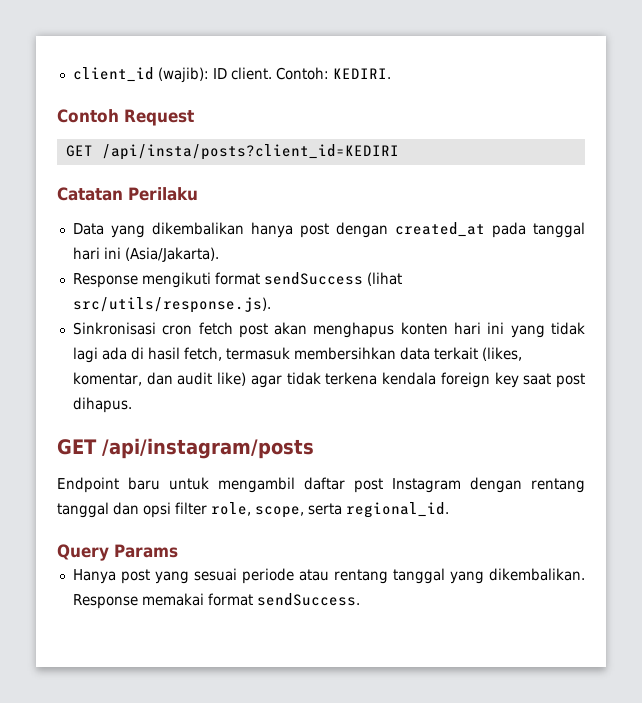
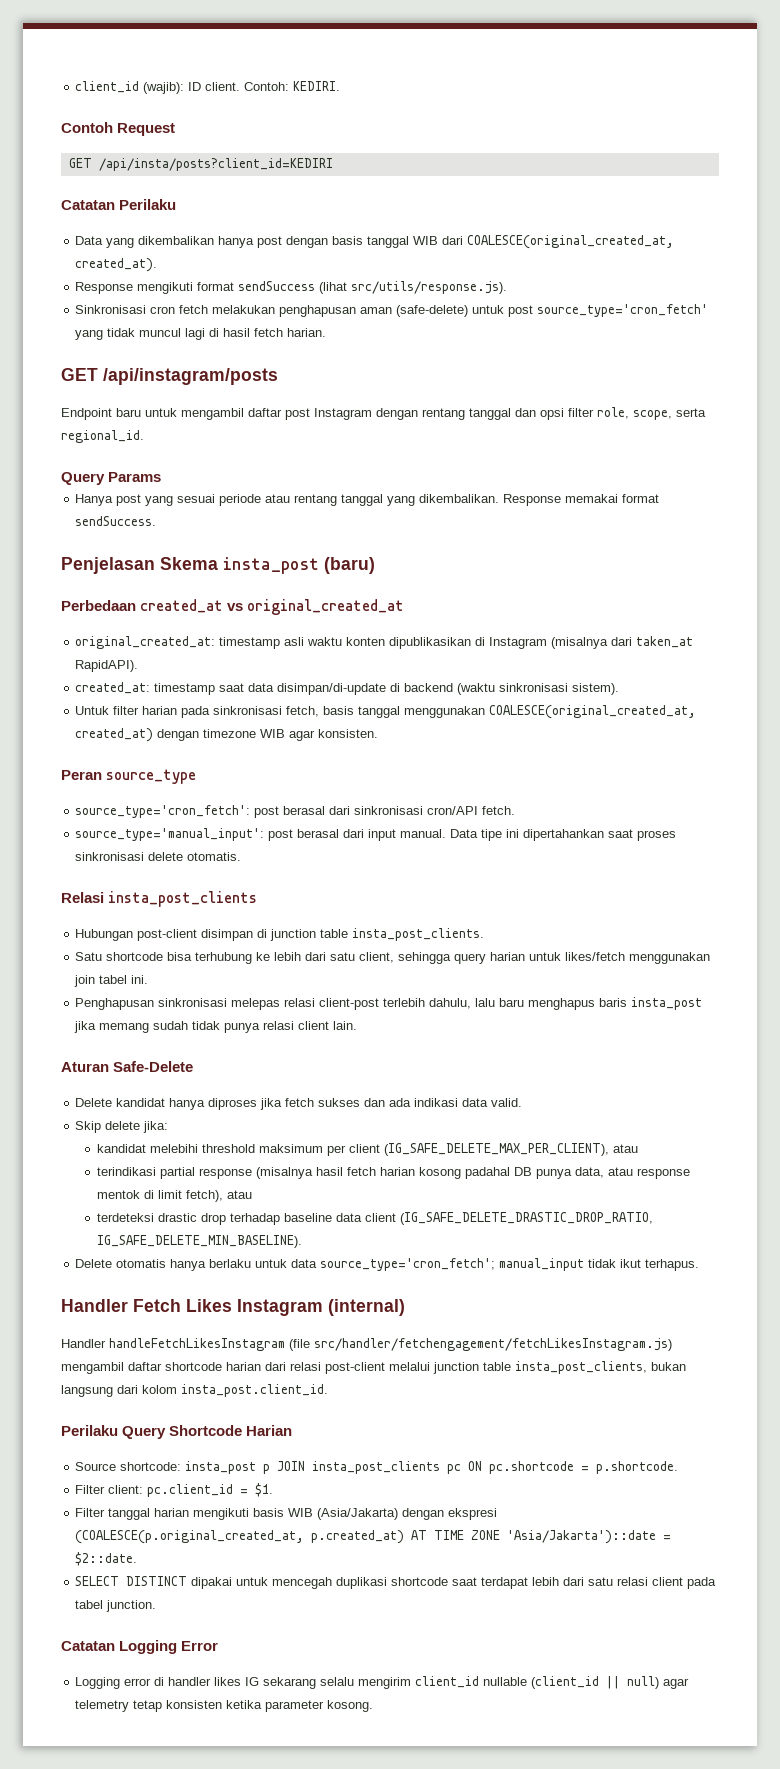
- Data yang dikembalikan hanya post dengan created_at pada tanggal hari ini (Asia/Jakarta).
+ Data yang dikembalikan hanya post dengan basis tanggal WIB dari COALESCE(original_created_at, created_at).
- Sinkronisasi cron fetch post akan menghapus konten hari ini yang tidak lagi ada di hasil fetch, termasuk membersihkan data terkait (likes, komentar, dan audit like) agar tidak terkena kendala foreign key saat post dihapus.
+ Sinkronisasi cron fetch melakukan penghapusan aman (safe-delete) untuk post source_type='cron_fetch' yang tidak muncul lagi di hasil fetch harian.
+ Penjelasan Skema insta_post (baru)
+ Perbedaan created_at vs original_created_at
+ original_created_at: timestamp asli waktu konten dipublikasikan di Instagram (misalnya dari taken_at RapidAPI).
+ created_at: timestamp saat data disimpan/di-update di backend (waktu sinkronisasi sistem).
+ Untuk filter harian pada sinkronisasi fetch, basis tanggal menggunakan COALESCE(original_created_at, created_at) dengan timezone WIB agar konsisten.
+ Peran source_type
+ source_type='cron_fetch': post berasal dari sinkronisasi cron/API fetch.
+ source_type='manual_input': post berasal dari input manual. Data tipe ini dipertahankan saat proses sinkronisasi delete otomatis.
+ Relasi insta_post_clients
+ Hubungan post-client disimpan di junction table insta_post_clients.
+ Satu shortcode bisa terhubung ke lebih dari satu client, sehingga query harian untuk likes/fetch menggunakan join tabel ini.
+ Penghapusan sinkronisasi melepas relasi client-post terlebih dahulu, lalu baru menghapus baris insta_post jika memang sudah tidak punya relasi client lain.
+ Aturan Safe-Delete
+ Delete kandidat hanya diproses jika fetch sukses dan ada indikasi data valid.
+ Skip delete jika:
+ kandidat melebihi threshold maksimum per client (IG_SAFE_DELETE_MAX_PER_CLIENT), atau
+ terindikasi partial response (misalnya hasil fetch harian kosong padahal DB punya data, atau response mentok di limit fetch), atau
+ terdeteksi drastic drop terhadap baseline data client (IG_SAFE_DELETE_DRASTIC_DROP_RATIO, IG_SAFE_DELETE_MIN_BASELINE).
+ Delete otomatis hanya berlaku untuk data source_type='cron_fetch'; manual_input tidak ikut terhapus.
+ Handler Fetch Likes Instagram (internal)
+ Handler handleFetchLikesInstagram (file src/handler/fetchengagement/fetchLikesInstagram.js) mengambil daftar shortcode harian dari relasi post-client melalui junction table insta_post_clients, bukan langsung dari kolom insta_post.client_id.
+ Perilaku Query Shortcode Harian
+ Source shortcode: insta_post p JOIN insta_post_clients pc ON pc.shortcode = p.shortcode.
+ Filter client: pc.client_id = $1.
+ Filter tanggal harian mengikuti basis WIB (Asia/Jakarta) dengan ekspresi (COALESCE(p.original_created_at, p.created_at) AT TIME ZONE 'Asia/Jakarta')::date = $2::date.
+ SELECT DISTINCT dipakai untuk mencegah duplikasi shortcode saat terdapat lebih dari satu relasi client pada tabel junction.
+ Catatan Logging Error
+ Logging error di handler likes IG sekarang selalu mengirim client_id nullable (client_id || null) agar telemetry tetap konsisten ketika parameter kosong.

